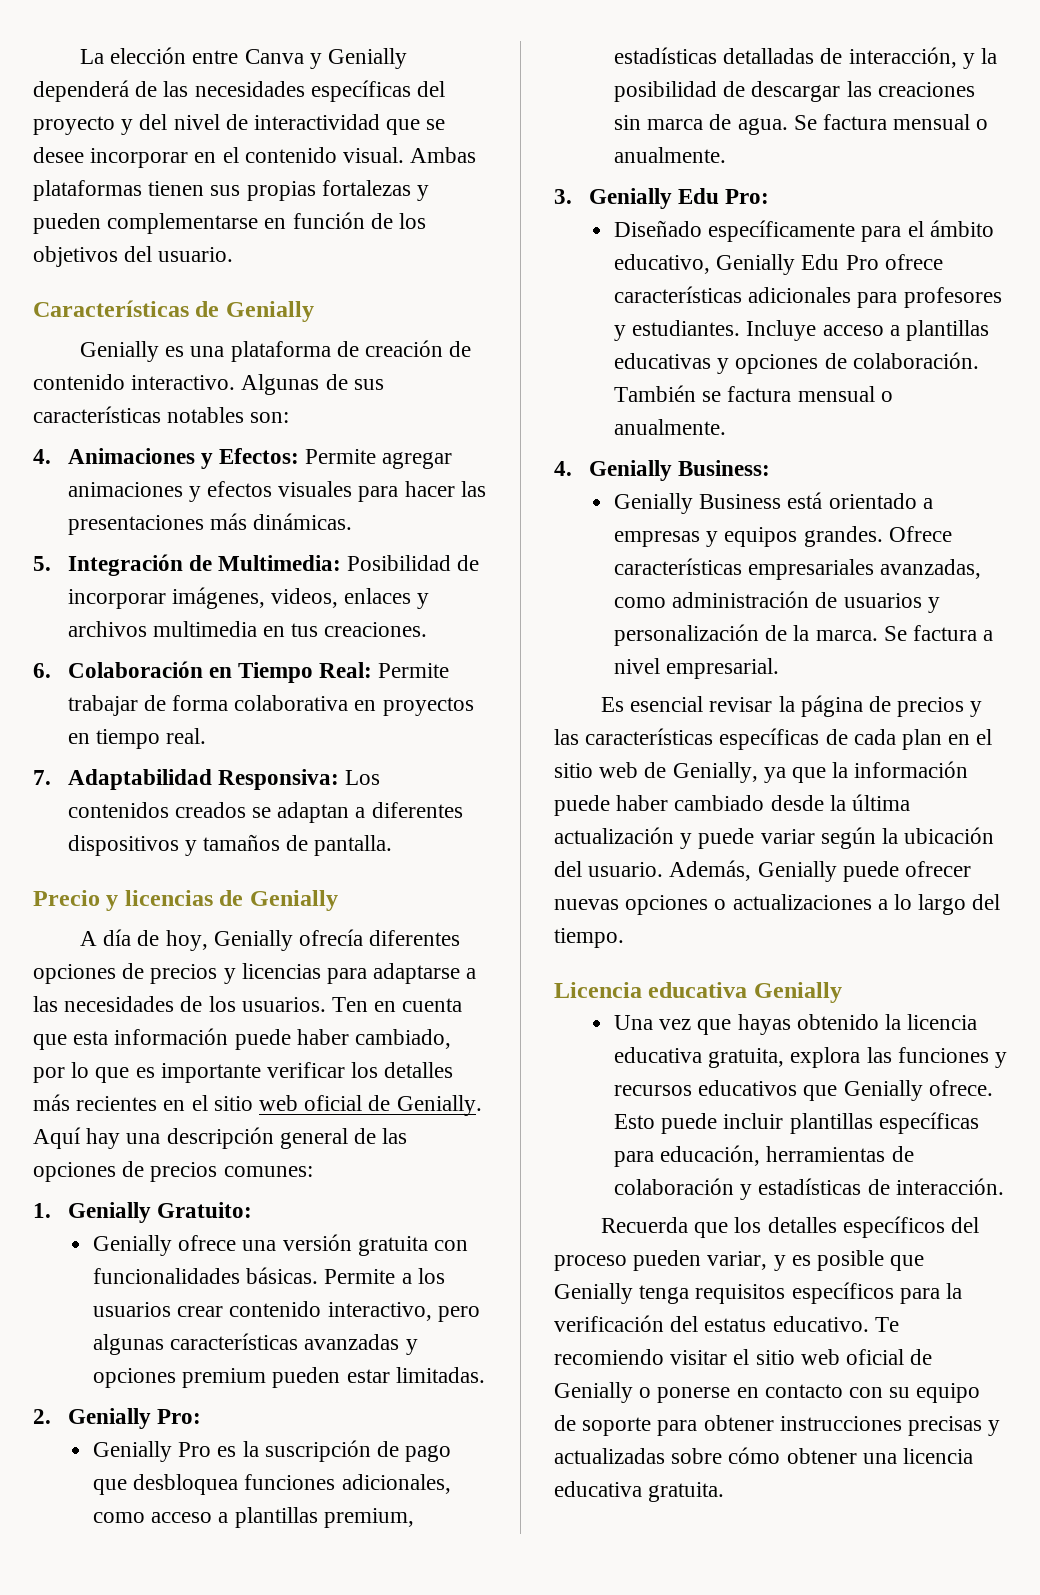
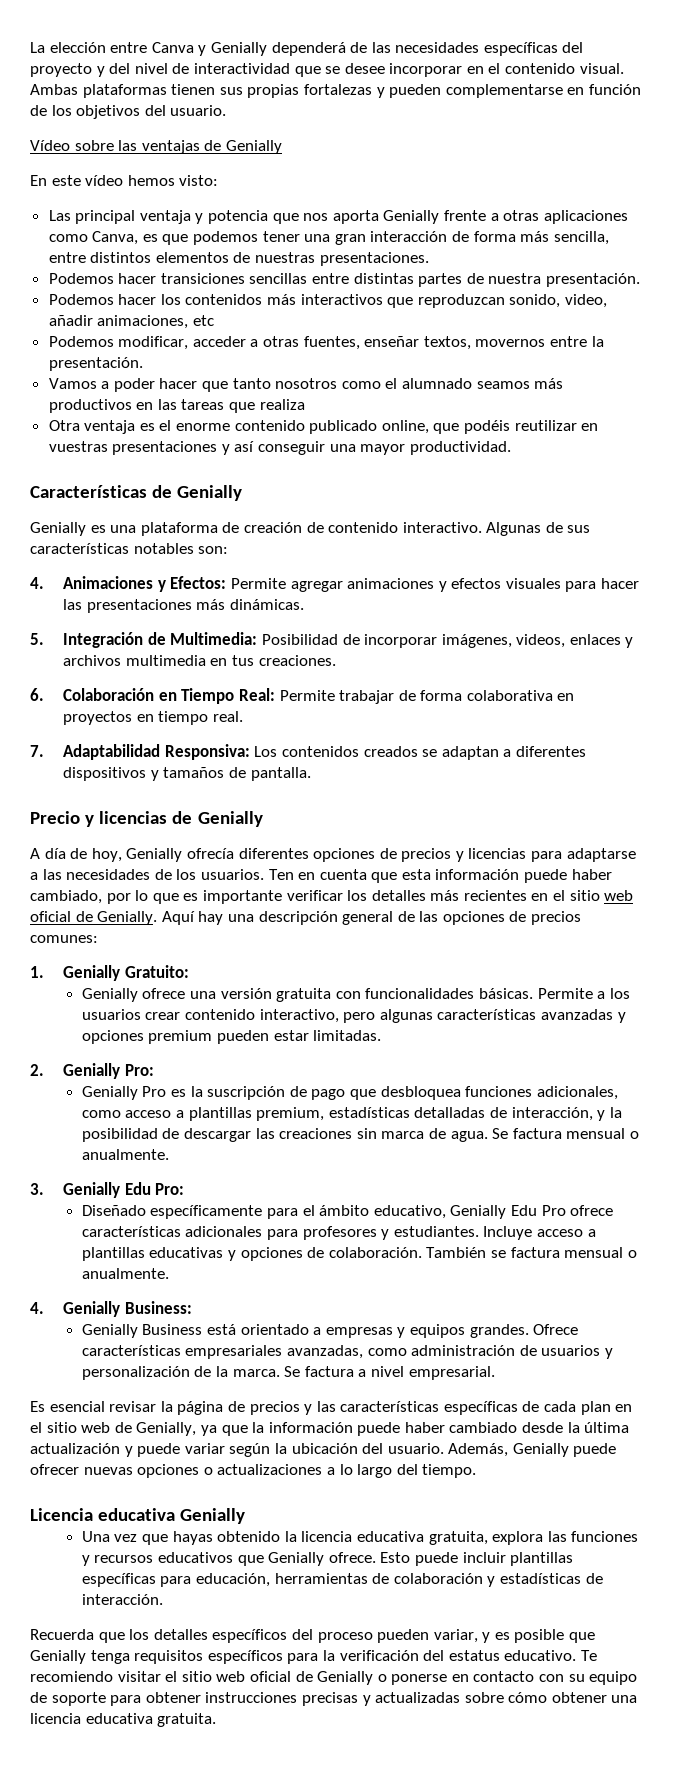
+ Vídeo sobre las ventajas de Genially
+ En este vídeo hemos visto:
+ Las principal ventaja y potencia que nos aporta Genially frente a otras aplicaciones como Canva, es que podemos tener una gran interacción de forma más sencilla, entre distintos elementos de nuestras presentaciones.
+ Podemos hacer transiciones sencillas entre distintas partes de nuestra presentación.
+ Podemos hacer los contenidos más interactivos que reproduzcan sonido, video, añadir animaciones, etc
+ Podemos modificar, acceder a otras fuentes, enseñar textos, movernos entre la presentación.
+ Vamos a poder hacer que tanto nosotros como el alumnado seamos más productivos en las tareas que realiza
+ Otra ventaja es el enorme contenido publicado online, que podéis reutilizar en vuestras presentaciones y así conseguir una mayor productividad.

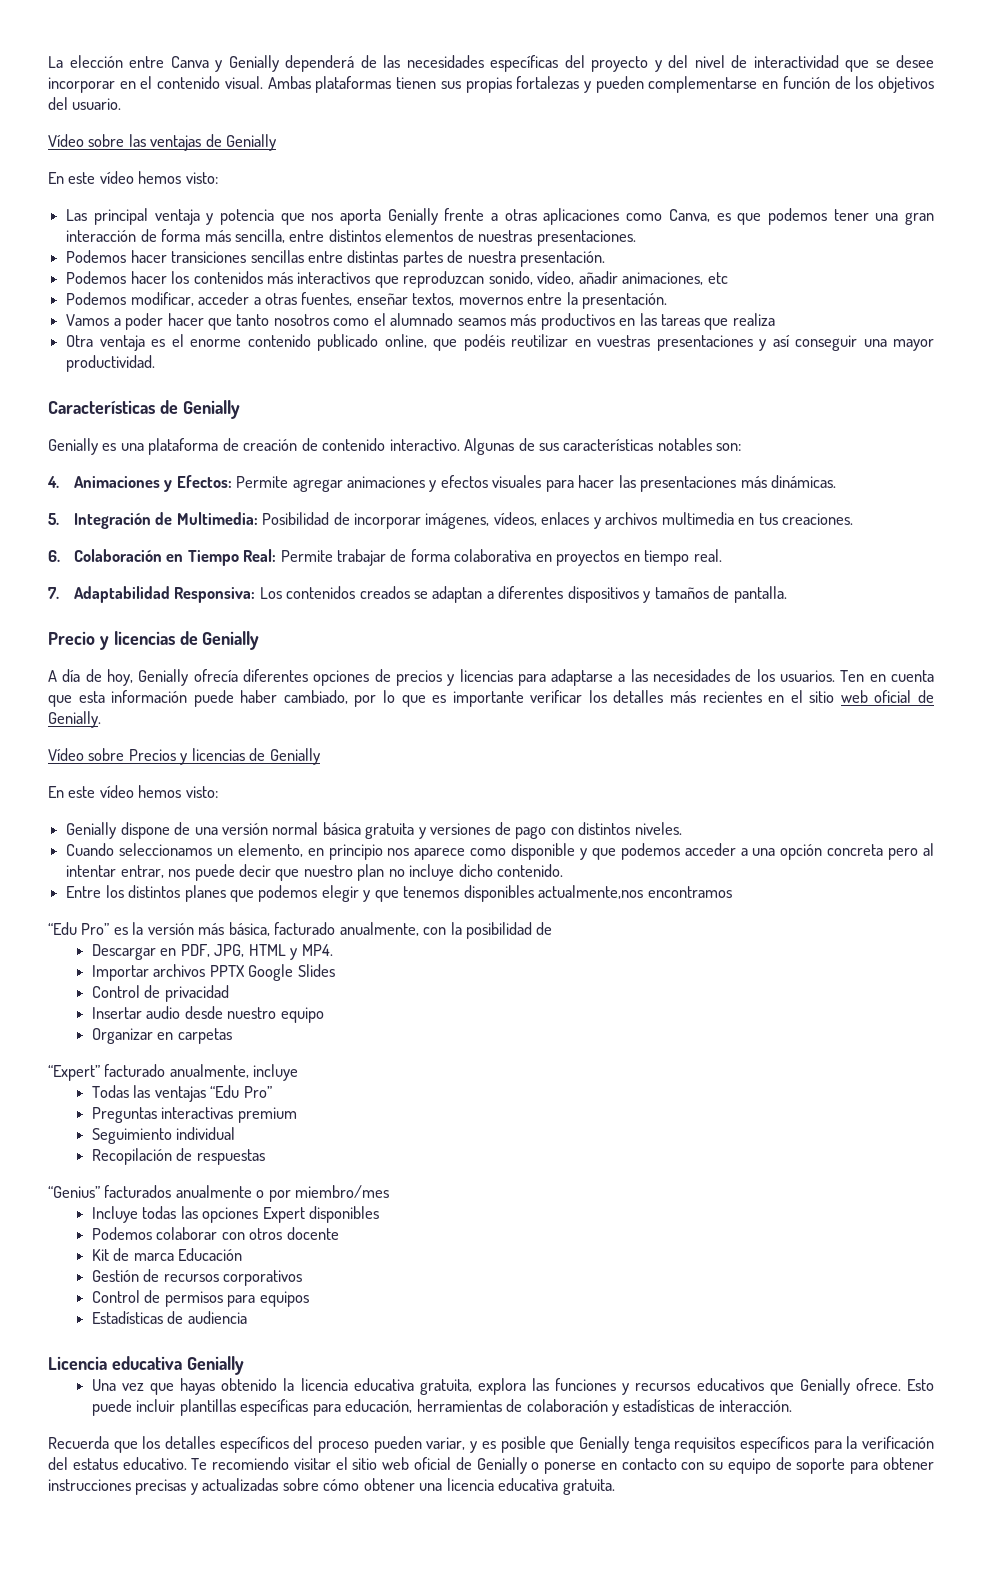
- Podemos hacer los contenidos más interactivos que reproduzcan sonido, video, añadir animaciones, etc
+ Podemos hacer los contenidos más interactivos que reproduzcan sonido, vídeo, añadir animaciones, etc
- 5. Integración de Multimedia: Posibilidad de incorporar imágenes, videos, enlaces y archivos multimedia en tus creaciones.
+ 5. Integración de Multimedia: Posibilidad de incorporar imágenes, vídeos, enlaces y archivos multimedia en tus creaciones.
- Ten en cuenta que esta información puede haber cambiado, por lo que es importante verificar los detalles más recientes en el sitio web oficial de Genially. Aquí hay una descripción general de las opciones de precios comunes:
- 1. Genially Gratuito:
- Genially ofrece una versión gratuita con funcionalidades básicas. Permite a los usuarios crear contenido interactivo, pero algunas características avanzadas y opciones premium pueden estar limitadas.
- 2. Genially Pro:
- Genially Pro es la suscripción de pago que desbloquea funciones adicionales, como acceso a plantillas premium, estadísticas detalladas de interacción, y la posibilidad de descargar las creaciones sin marca de agua. Se factura mensual o anualmente.
- 3. Genially Edu Pro:
- Diseñado específicamente para el ámbito educativo, Genially Edu Pro ofrece características adicionales para profesores y estudiantes. Incluye acceso a plantillas educativas y opciones de colaboración. También se factura mensual o anualmente.
- 4. Genially Business:
- Genially Business está orientado a empresas y equipos grandes. Ofrece características empresariales avanzadas, como administración de usuarios y personalización de la marca. Se factura a nivel empresarial.
- Es esencial revisar la página de precios y las características específicas de cada plan en el sitio web de Genially, ya que la información puede haber cambiado desde la última actualización y puede variar según la ubicación del usuario. Además, Genially puede ofrecer nuevas opciones o actualizaciones a lo largo del tiempo.
+ Ten en cuenta que esta información puede haber cambiado, por lo que es importante verificar los detalles más recientes en el sitio web oficial de Genially.
+ Vídeo sobre Precios y licencias de Genially
+ En este vídeo hemos visto:
+ Genially dispone de una versión normal básica gratuita y versiones de pago con distintos niveles.
+ Cuando seleccionamos un elemento, en principio nos aparece como disponible y que podemos acceder a una opción concreta pero al intentar entrar, nos puede decir que nuestro plan no incluye dicho contenido.
+ Entre los distintos planes que podemos elegir y que tenemos disponibles actualmente,nos encontramos
+ “Edu Pro” es la versión más básica, facturado anualmente, con la posibilidad de
+ Descargar en PDF, JPG, HTML y MP4.
+ Importar archivos PPTX Google Slides
+ Control de privacidad
+ Insertar audio desde nuestro equipo
+ Organizar en carpetas
+ “Expert” facturado anualmente, incluye
+ Todas las ventajas “Edu Pro”
+ Preguntas interactivas premium
+ Seguimiento individual
+ Recopilación de respuestas
+ “Genius” facturados anualmente o por miembro/mes
+ Incluye todas las opciones Expert disponibles
+ Podemos colaborar con otros docente
+ Kit de marca Educación
+ Gestión de recursos corporativos
+ Control de permisos para equipos
+ Estadísticas de audiencia

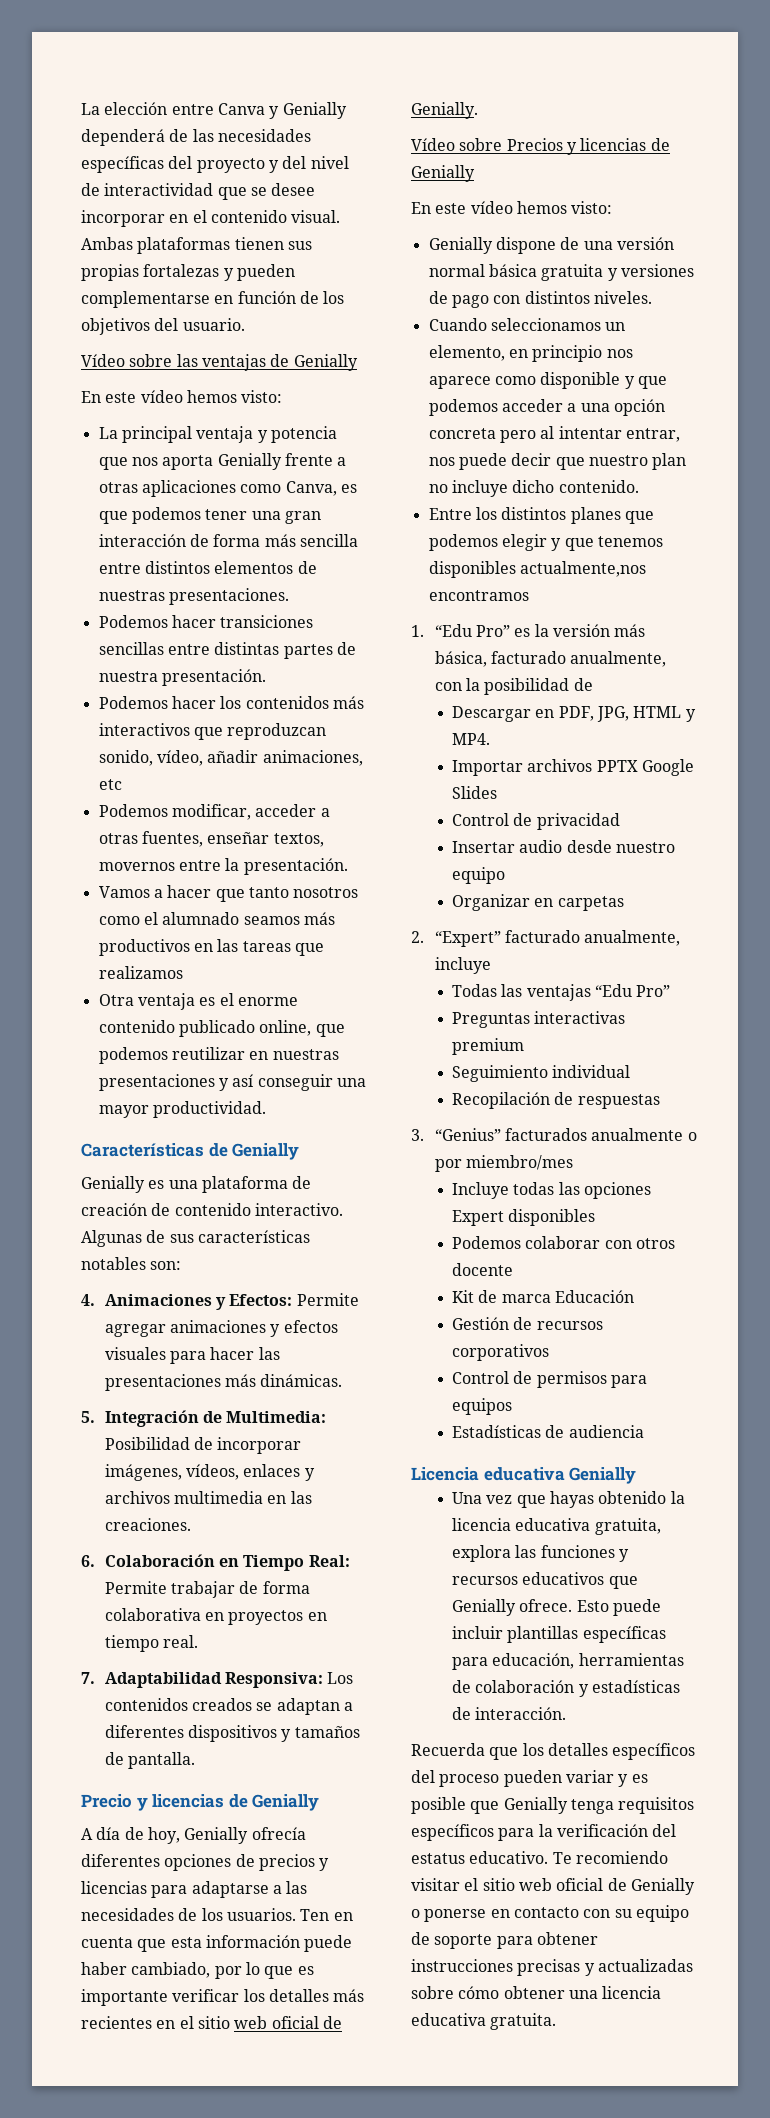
- Las principal ventaja y potencia que nos aporta Genially frente a otras aplicaciones como Canva, es que podemos tener una gran interacción de forma más sencilla, entre distintos elementos de nuestras presentaciones.
+ La principal ventaja y potencia que nos aporta Genially frente a otras aplicaciones como Canva, es que podemos tener una gran interacción de forma más sencilla entre distintos elementos de nuestras presentaciones.
- Vamos a poder hacer que tanto nosotros como el alumnado seamos más productivos en las tareas que realiza
+ Vamos a hacer que tanto nosotros como el alumnado seamos más productivos en las tareas que realizamos
- Otra ventaja es el enorme contenido publicado online, que podéis reutilizar en vuestras presentaciones y así conseguir una mayor productividad.
+ Otra ventaja es el enorme contenido publicado online, que podemos reutilizar en nuestras presentaciones y así conseguir una mayor productividad.
- 5. Integración de Multimedia: Posibilidad de incorporar imágenes, vídeos, enlaces y archivos multimedia en tus creaciones.
+ 5. Integración de Multimedia: Posibilidad de incorporar imágenes, vídeos, enlaces y archivos multimedia en las creaciones.
- “Edu Pro” es la versión más básica, facturado anualmente, con la posibilidad de
+ 1. “Edu Pro” es la versión más básica, facturado anualmente, con la posibilidad de
- “Expert” facturado anualmente, incluye
+ 2. “Expert” facturado anualmente, incluye
- “Genius” facturados anualmente o por miembro/mes
+ 3. “Genius” facturados anualmente o por miembro/mes
- Recuerda que los detalles específicos del proceso pueden variar, y es posible que Genially tenga requisitos específicos para la verificación del estatus educativo.
+ Recuerda que los detalles específicos del proceso pueden variar y es posible que Genially tenga requisitos específicos para la verificación del estatus educativo.

